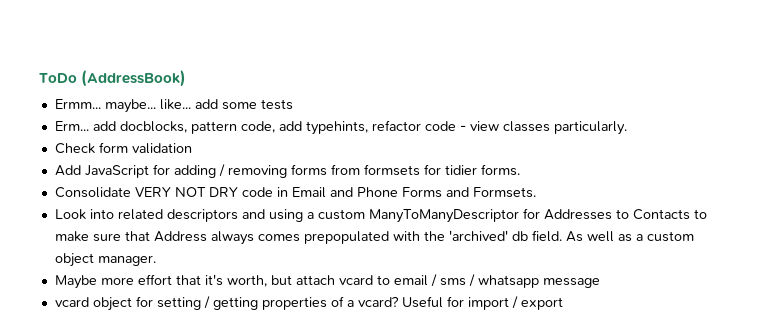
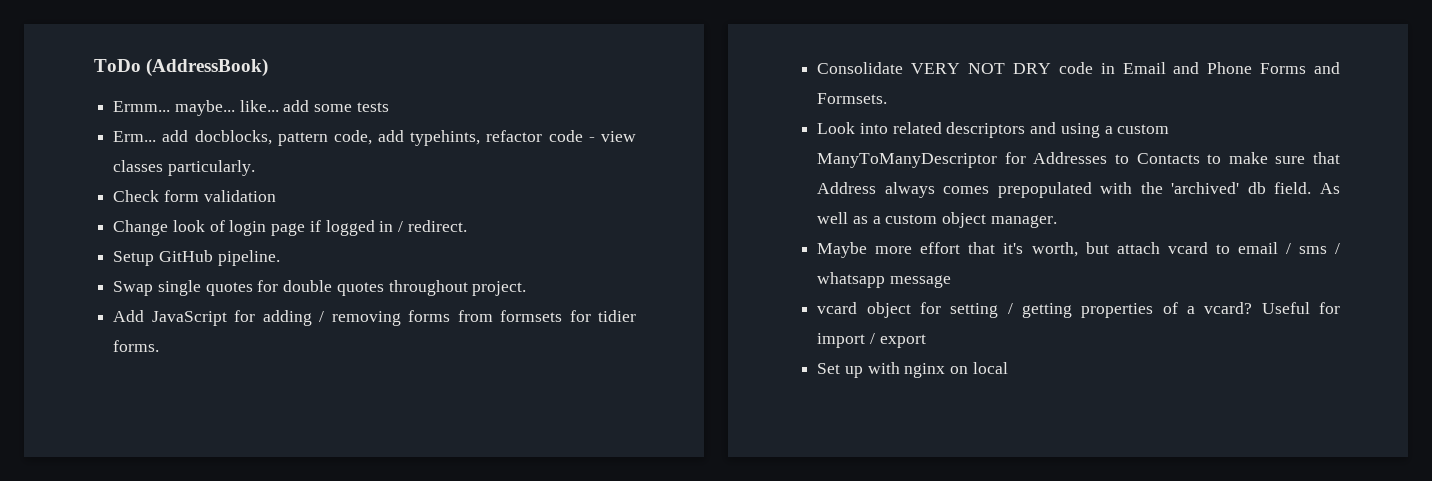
+ Change look of login page if logged in / redirect.
+ Setup GitHub pipeline.
+ Swap single quotes for double quotes throughout project.
+ Set up with nginx on local

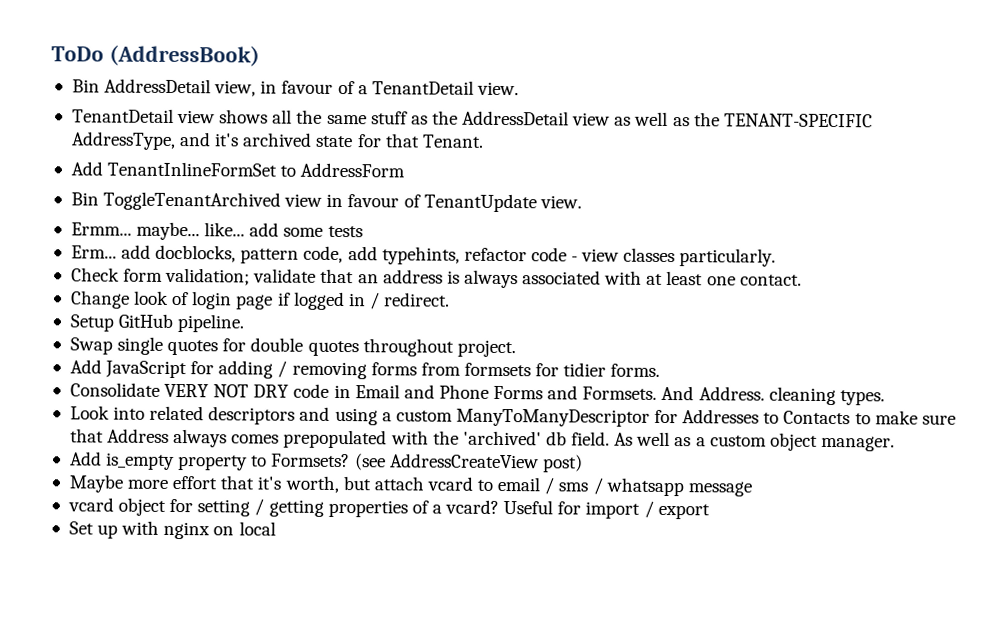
+ Bin AddressDetail view, in favour of a TenantDetail view.
+ TenantDetail view shows all the same stuff as the AddressDetail view as well as the TENANT-SPECIFIC AddressType, and it's archived state for that Tenant.
+ Add TenantInlineFormSet to AddressForm
+ Bin ToggleTenantArchived view in favour of TenantUpdate view.
- Check form validation
+ Check form validation; validate that an address is always associated with at least one contact.
+ And Address. cleaning types.
+ Add is_empty property to Formsets? (see AddressCreateView post)

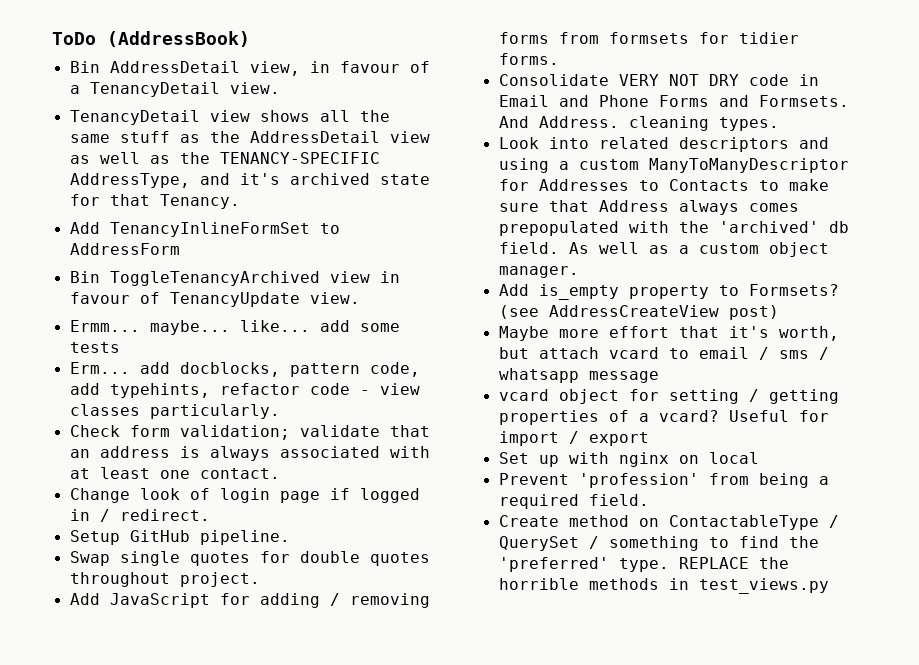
- Bin AddressDetail view, in favour of a TenantDetail view.
- TenantDetail view shows all the same stuff as the AddressDetail view as well as the TENANT-SPECIFIC AddressType, and it's archived state for that Tenant.
- Add TenantInlineFormSet to AddressForm
+ Bin AddressDetail view, in favour of a TenancyDetail view.
+ TenancyDetail view shows all the same stuff as the AddressDetail view as well as the TENANCY-SPECIFIC AddressType, and it's archived state for that Tenancy.
+ Add TenancyInlineFormSet to AddressForm
- Bin ToggleTenantArchived view in favour of TenantUpdate view.
+ Bin ToggleTenancyArchived view in favour of TenancyUpdate view.
+ Prevent 'profession' from being a required field.
+ Create method on ContactableType / QuerySet / something to find the 'preferred' type. REPLACE the horrible methods in test_views.py

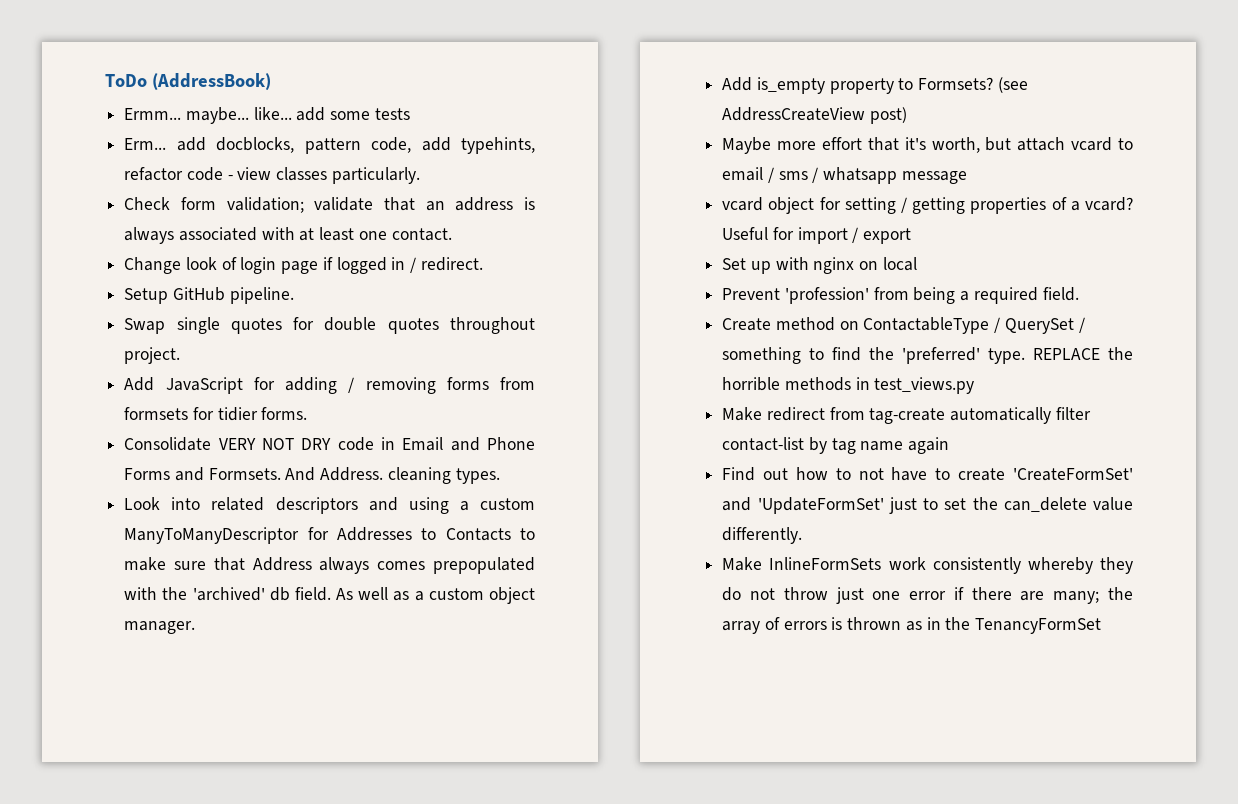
- Bin AddressDetail view, in favour of a TenancyDetail view.
- TenancyDetail view shows all the same stuff as the AddressDetail view as well as the TENANCY-SPECIFIC AddressType, and it's archived state for that Tenancy.
- Add TenancyInlineFormSet to AddressForm
- Bin ToggleTenancyArchived view in favour of TenancyUpdate view.
+ Make redirect from tag-create automatically filter contact-list by tag name again
+ Find out how to not have to create 'CreateFormSet' and 'UpdateFormSet' just to set the can_delete value differently.
+ Make InlineFormSets work consistently whereby they do not throw just one error if there are many; the array of errors is thrown as in the TenancyFormSet

